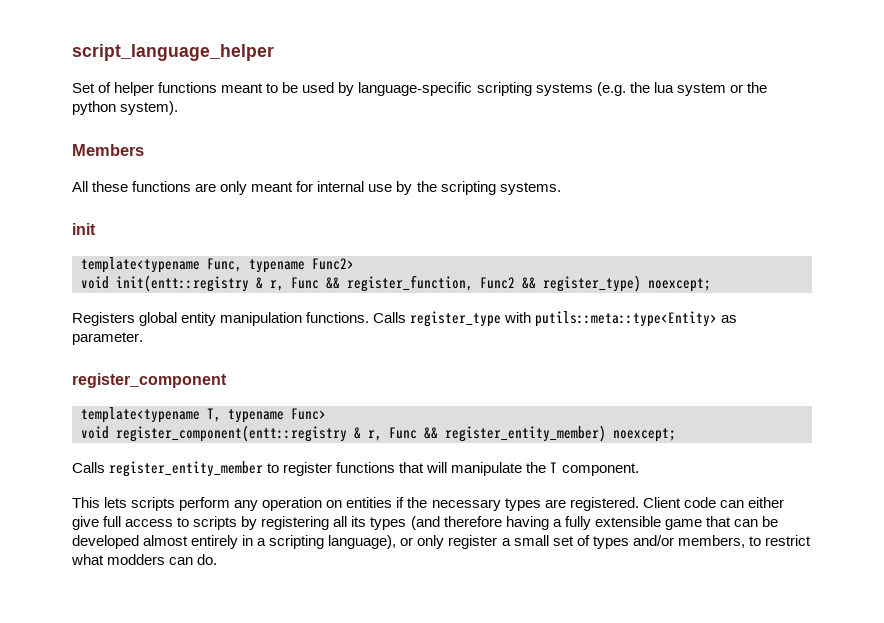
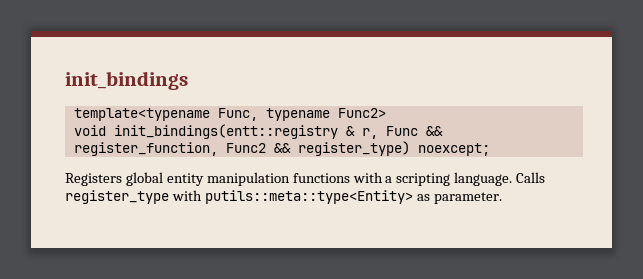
- script_language_helper
- Set of helper functions meant to be used by language-specific scripting systems (e.g. the lua system or the python system).
- Members
- All these functions are only meant for internal use by the scripting systems.
- init
+ init_bindings
- void init(entt::registry & r, Func && register_function, Func2 && register_type) noexcept;
+ void init_bindings(entt::registry & r, Func && register_function, Func2 && register_type) noexcept;
- Registers global entity manipulation functions.
+ Registers global entity manipulation functions with a scripting language.
- register_component
- template<typename T, typename Func>
- void register_component(entt::registry & r, Func && register_entity_member) noexcept;
- Calls register_entity_member to register functions that will manipulate the T component.
- This lets scripts perform any operation on entities if the necessary types are registered. Client code can either give full access to scripts by registering all its types (and therefore having a fully extensible game that can be developed almost entirely in a scripting language), or only register a small set of types and/or members, to restrict what modders can do.

